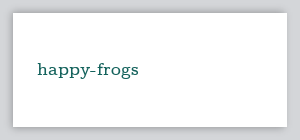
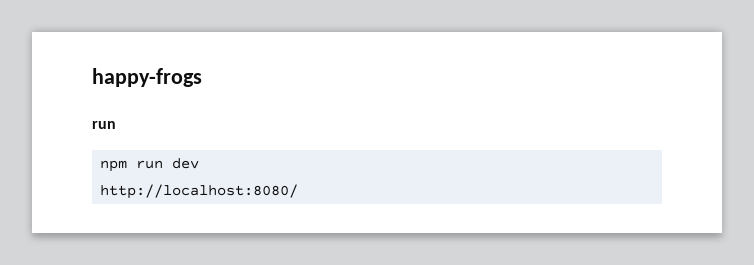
  happy-frogs
+ run
+ npm run dev
+ http://localhost:8080/

